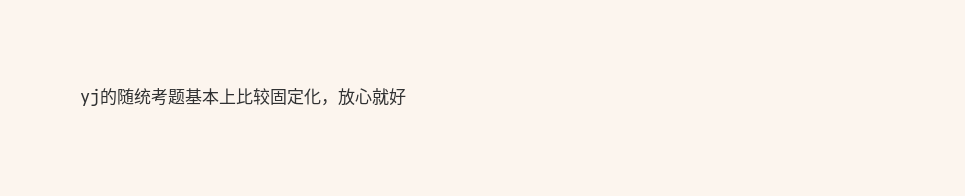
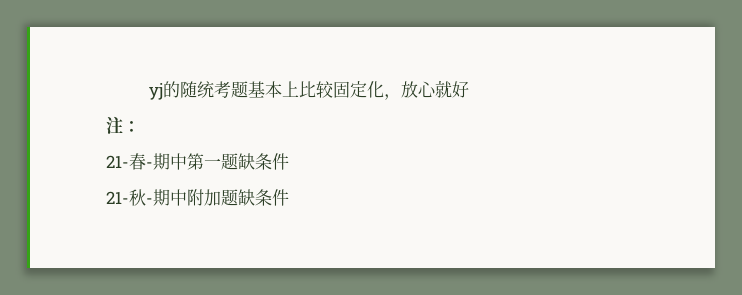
+ 注：
+ 21-春-期中第一题缺条件
+ 21-秋-期中附加题缺条件

